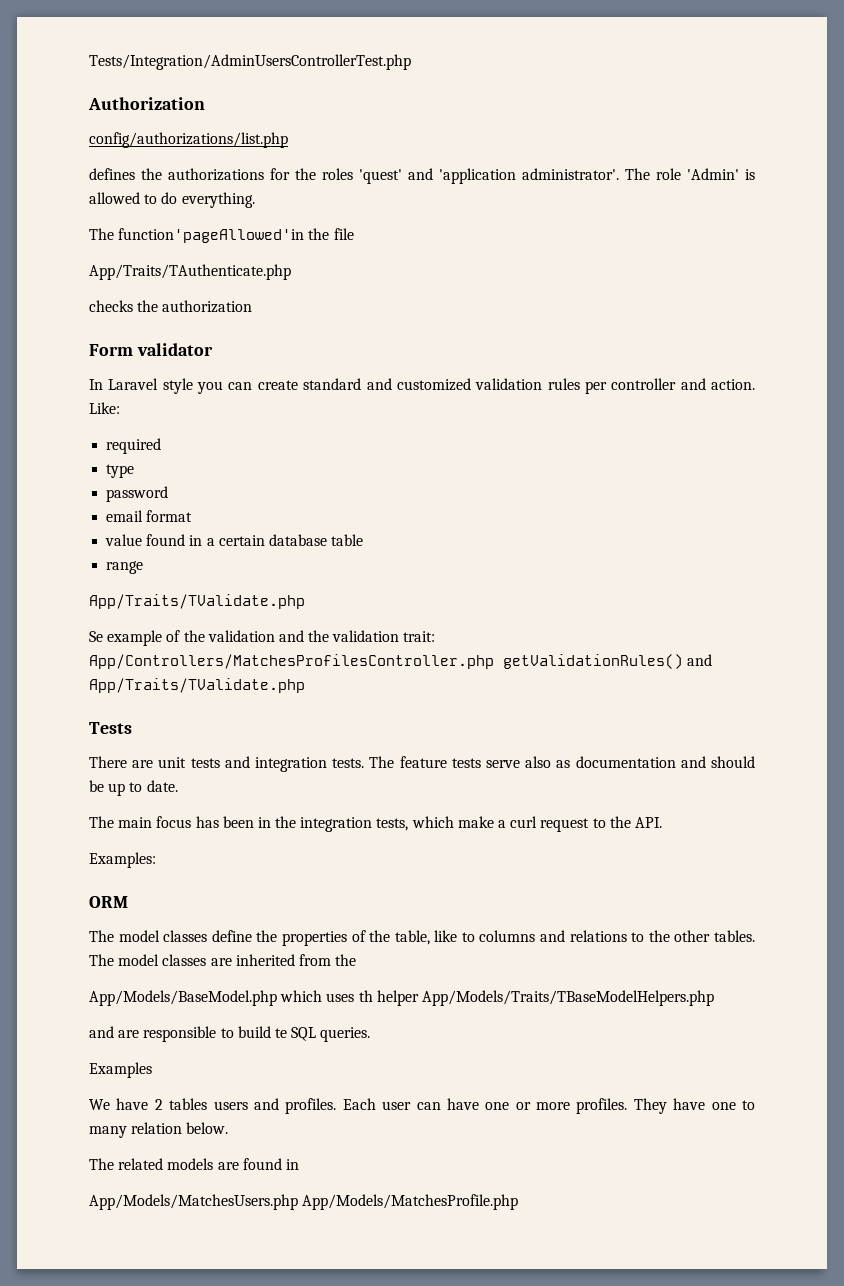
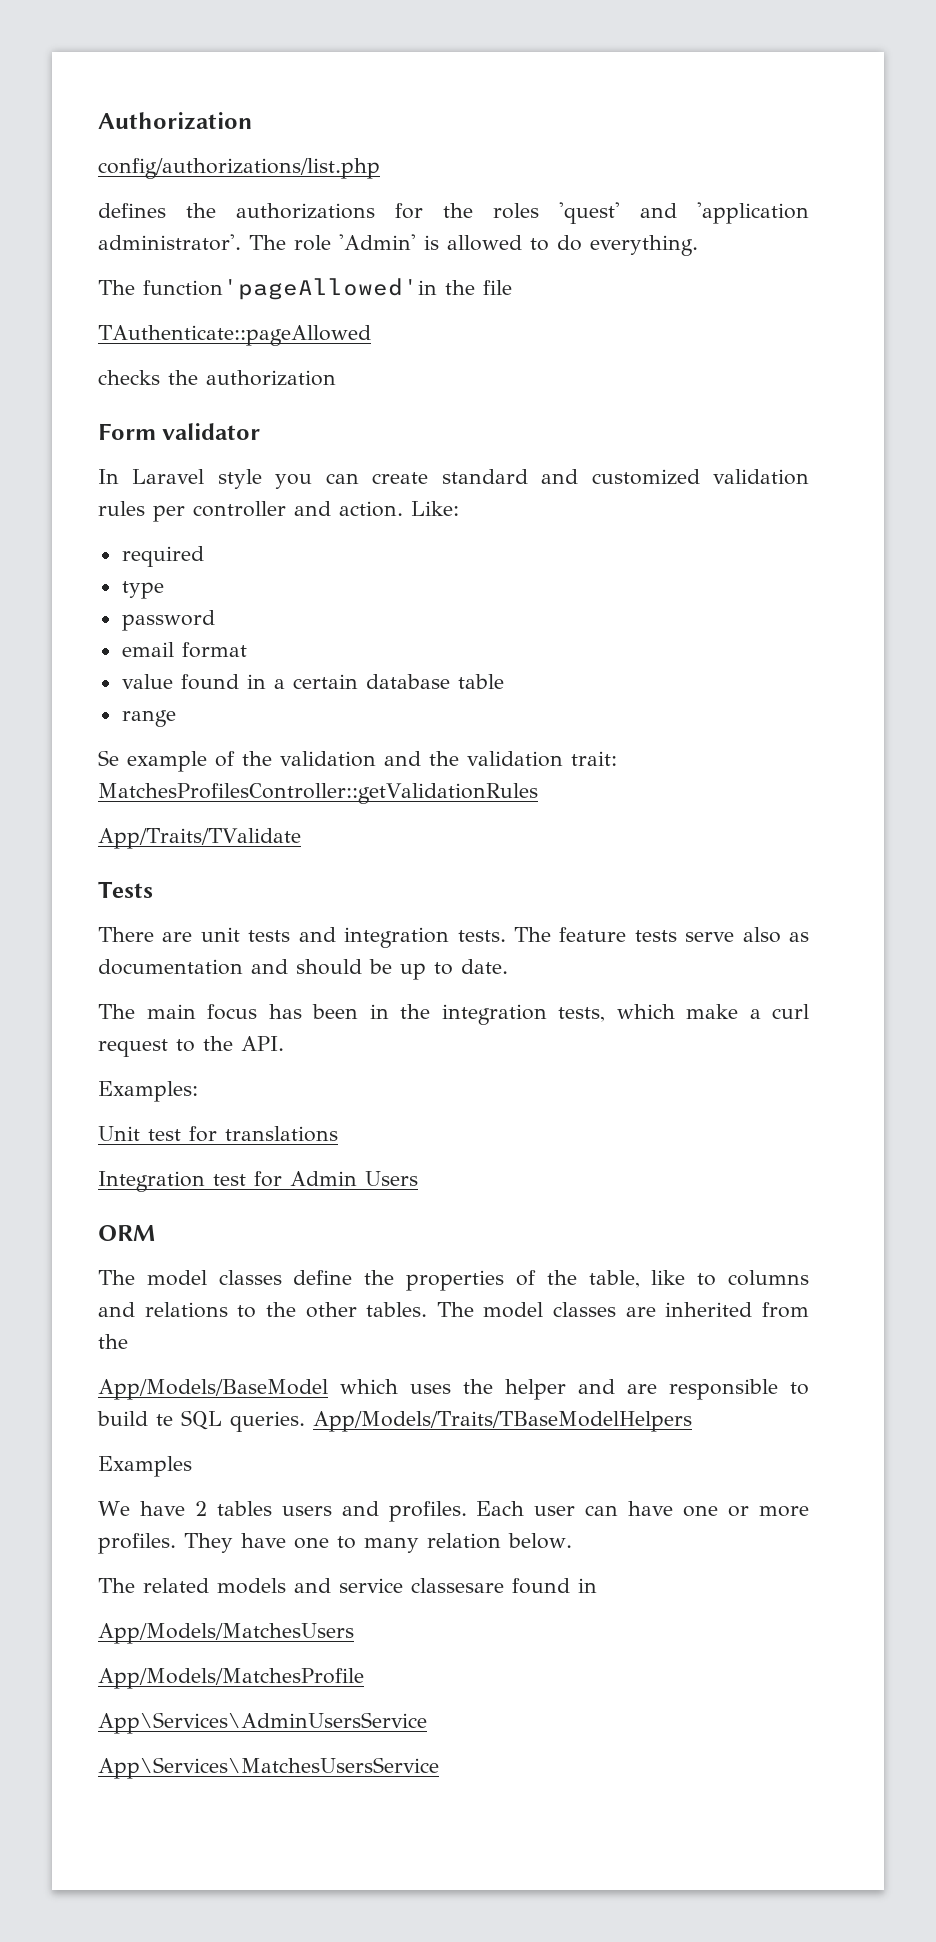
- Tests/Integration/AdminUsersControllerTest.php
- App/Traits/TAuthenticate.php
+ TAuthenticate::pageAllowed
  range
- App/Traits/TValidate.php
- Se example of the validation and the validation trait: App/Controllers/MatchesProfilesController.php getValidationRules() and App/Traits/TValidate.php
+ Se example of the validation and the validation trait: MatchesProfilesController::getValidationRules
+ App/Traits/TValidate
+ Unit test for translations
+ Integration test for Admin Users
- App/Models/BaseModel.php which uses th helper App/Models/Traits/TBaseModelHelpers.php
- and are responsible to build te SQL queries.
+ App/Models/BaseModel which uses the helper and are responsible to build te SQL queries. App/Models/Traits/TBaseModelHelpers
- The related models are found in
+ The related models and service classesare found in
- App/Models/MatchesUsers.php App/Models/MatchesProfile.php
+ App/Models/MatchesUsers
+ App/Models/MatchesProfile
+ App\Services\AdminUsersService
+ App\Services\MatchesUsersService

